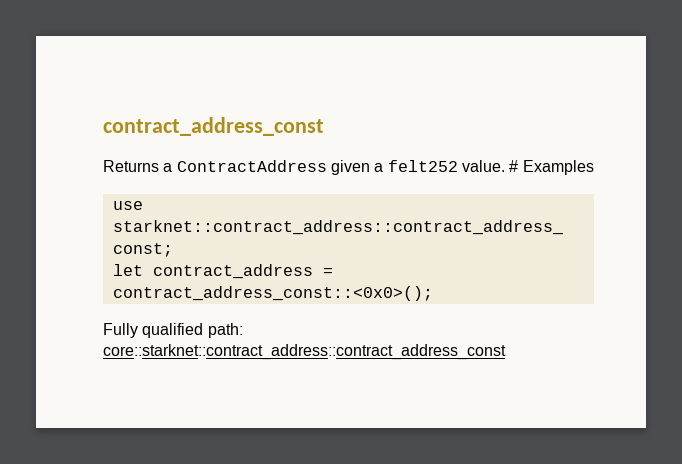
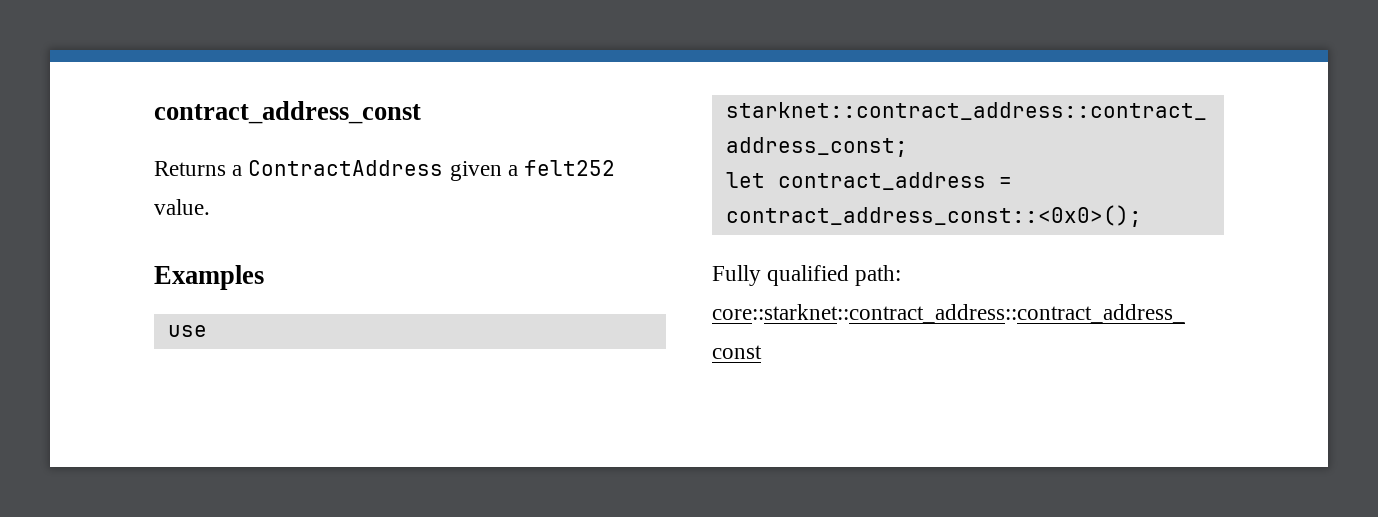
- Returns a ContractAddress given a felt252 value. # Examples
+ Returns a ContractAddress given a felt252 value.
+ Examples

